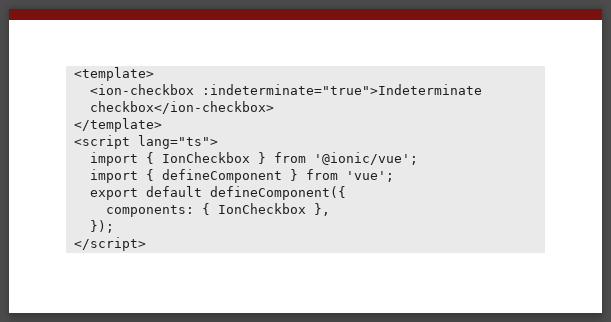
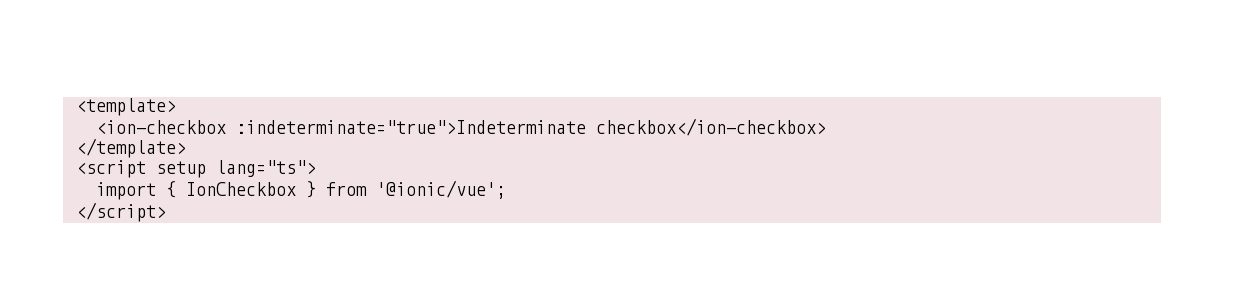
- <script lang="ts">
+ <script setup lang="ts">
- import { defineComponent } from 'vue';
- export default defineComponent({
- components: { IonCheckbox },
- });

